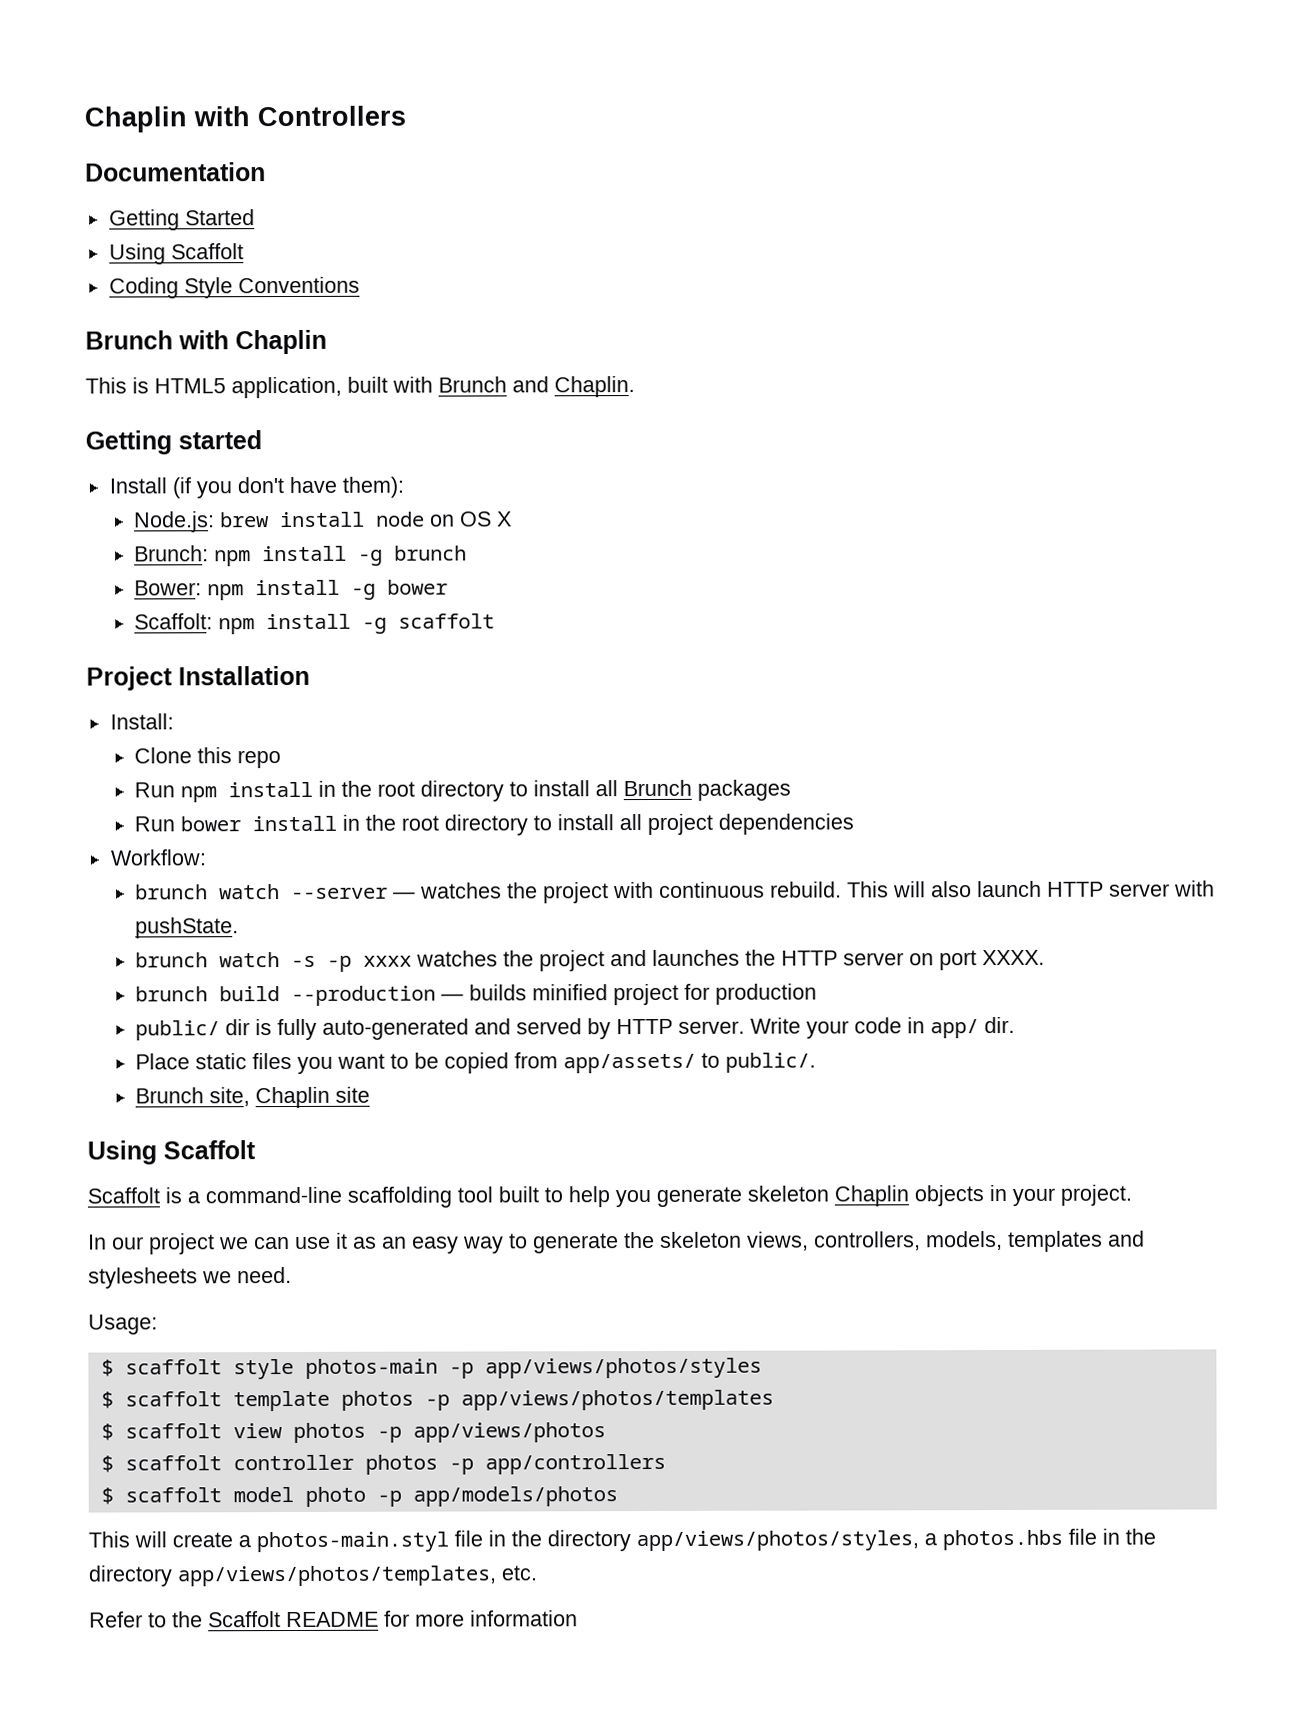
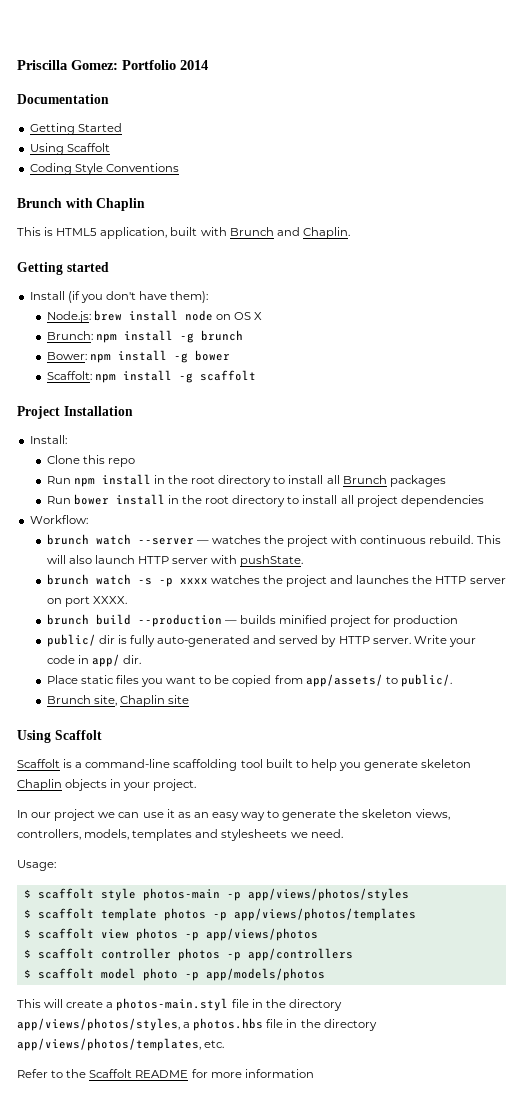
- Chaplin with Controllers
+ Priscilla Gomez: Portfolio 2014

